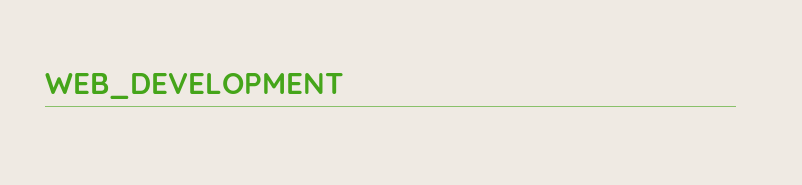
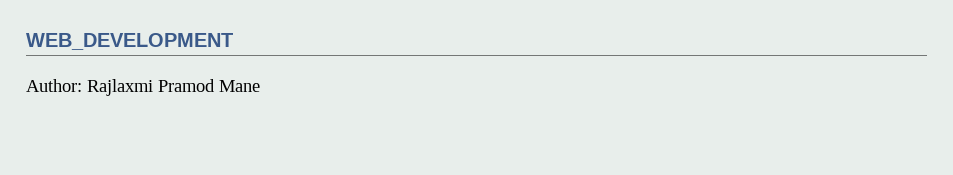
+ Author: Rajlaxmi Pramod Mane

